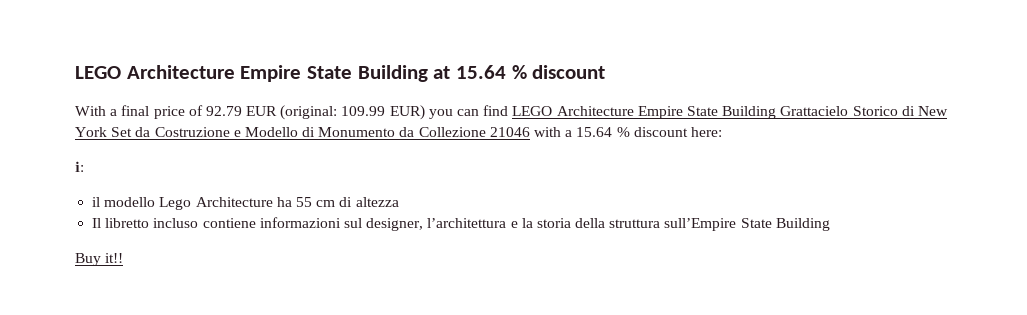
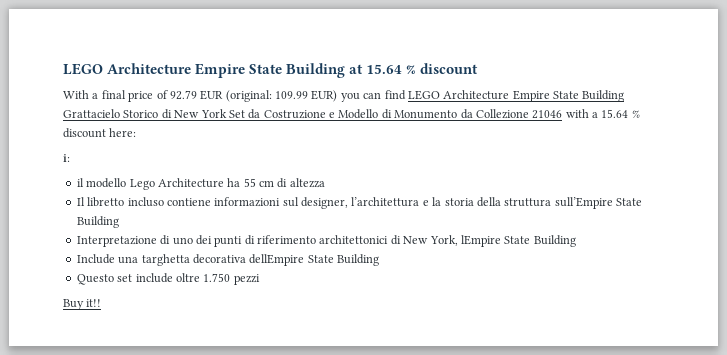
+ Interpretazione di uno dei punti di riferimento architettonici di New York, lEmpire State Building
+ Include una targhetta decorativa dellEmpire State Building
+ Questo set include oltre 1.750 pezzi

